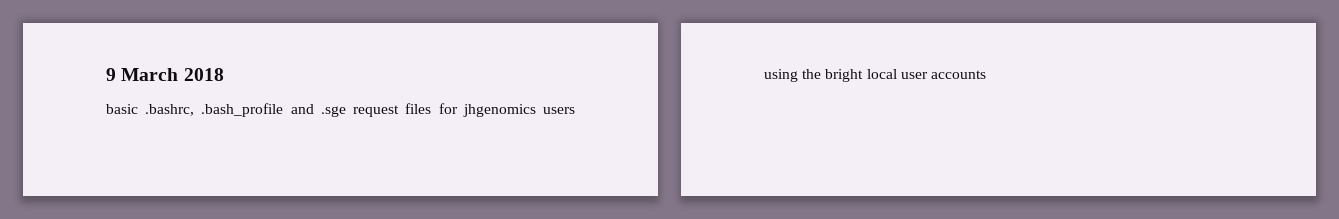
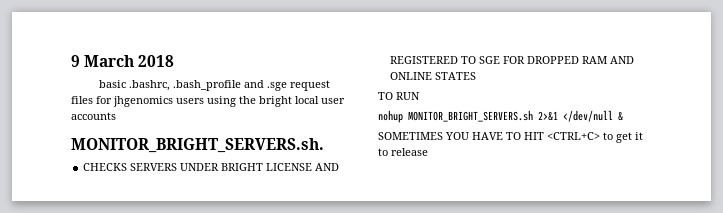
+ MONITOR_BRIGHT_SERVERS.sh.
+ CHECKS SERVERS UNDER BRIGHT LICENSE AND REGISTERED TO SGE FOR DROPPED RAM AND ONLINE STATES
+ TO RUN
+ nohup MONITOR_BRIGHT_SERVERS.sh 2>&1 </dev/null &
+ SOMETIMES YOU HAVE TO HIT <CTRL+C> to get it to release

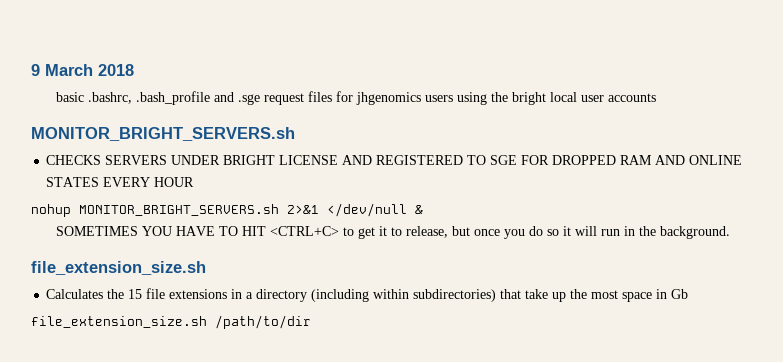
  basic .bashrc, .bash_profile and .sge request files for jhgenomics users using the bright local user accounts
- MONITOR_BRIGHT_SERVERS.sh.
+ MONITOR_BRIGHT_SERVERS.sh
- CHECKS SERVERS UNDER BRIGHT LICENSE AND REGISTERED TO SGE FOR DROPPED RAM AND ONLINE STATES
- TO RUN
+ CHECKS SERVERS UNDER BRIGHT LICENSE AND REGISTERED TO SGE FOR DROPPED RAM AND ONLINE STATES EVERY HOUR
- SOMETIMES YOU HAVE TO HIT <CTRL+C> to get it to release
+ SOMETIMES YOU HAVE TO HIT <CTRL+C> to get it to release, but once you do so it will run in the background.
+ file_extension_size.sh
+ Calculates the 15 file extensions in a directory (including within subdirectories) that take up the most space in Gb
+ file_extension_size.sh /path/to/dir

